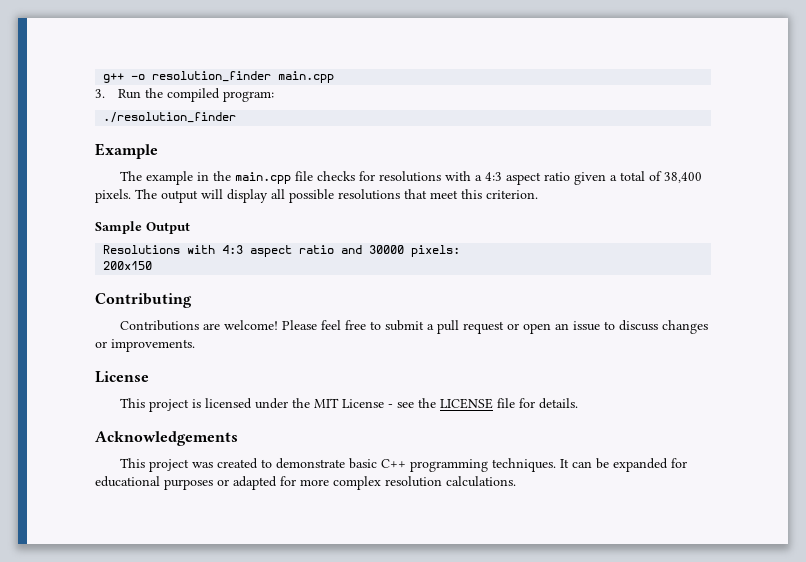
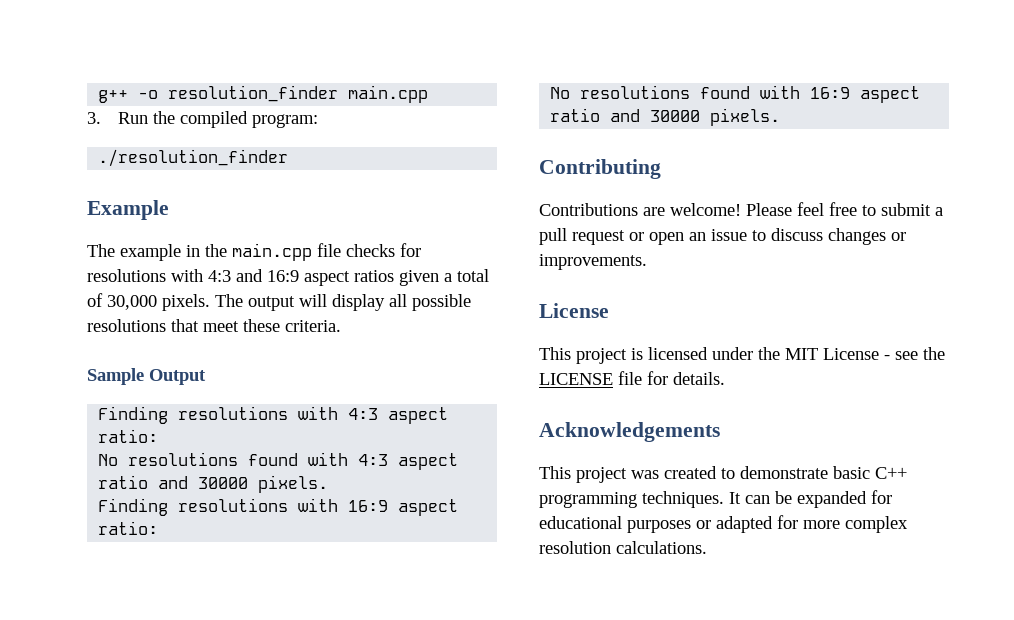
- The example in the main.cpp file checks for resolutions with a 4:3 aspect ratio given a total of 38,400 pixels.
+ The example in the main.cpp file checks for resolutions with 4:3 and 16:9 aspect ratios given a total of 30,000 pixels.
- The output will display all possible resolutions that meet this criterion.
+ The output will display all possible resolutions that meet these criteria.
- Resolutions with 4:3 aspect ratio and 30000 pixels:
- 200x150
+ Finding resolutions with 4:3 aspect ratio:
+ No resolutions found with 4:3 aspect ratio and 30000 pixels.
+ Finding resolutions with 16:9 aspect ratio:
+ No resolutions found with 16:9 aspect ratio and 30000 pixels.

